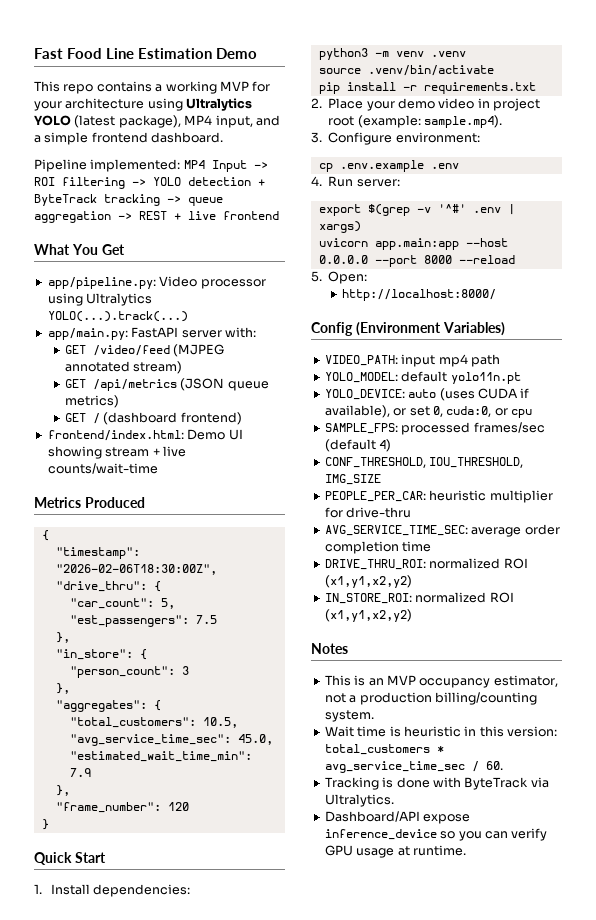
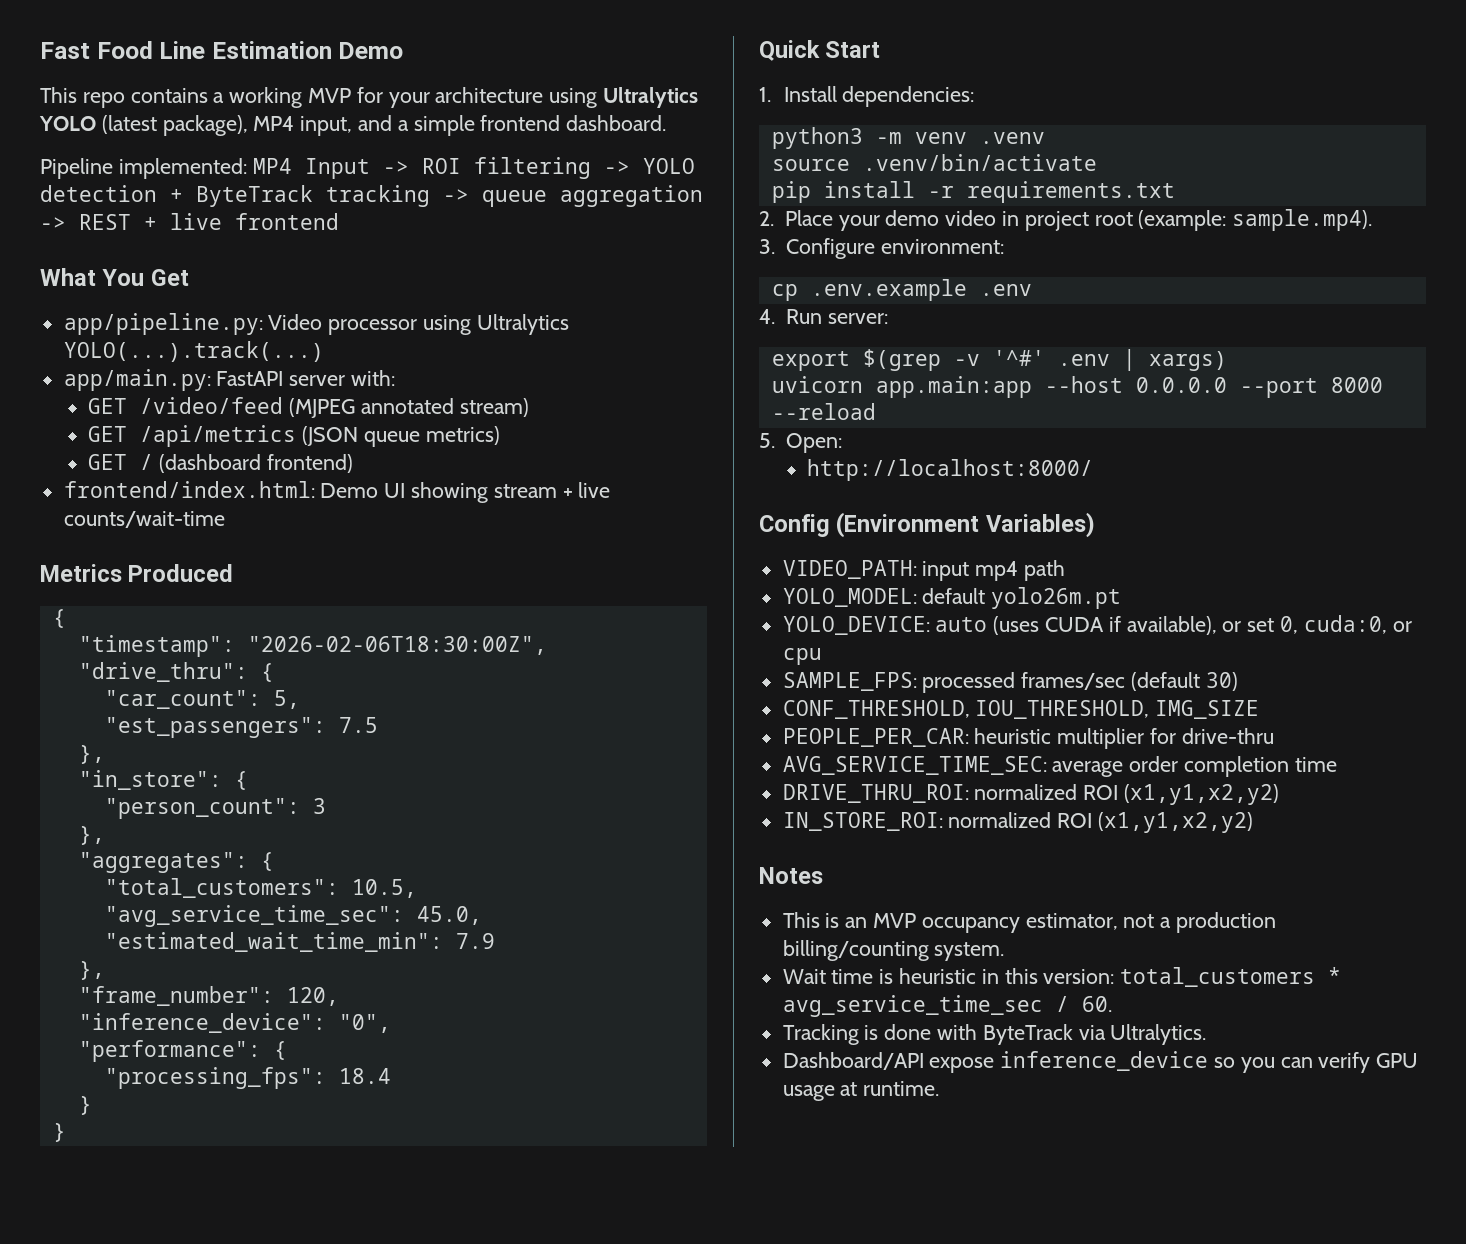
- "frame_number": 120
+ "frame_number": 120,
+ "inference_device": "0",
+ "performance": {
+ "processing_fps": 18.4
+ }
- YOLO_MODEL: default yolo11n.pt
+ YOLO_MODEL: default yolo26m.pt
- SAMPLE_FPS: processed frames/sec (default 4)
+ SAMPLE_FPS: processed frames/sec (default 30)

